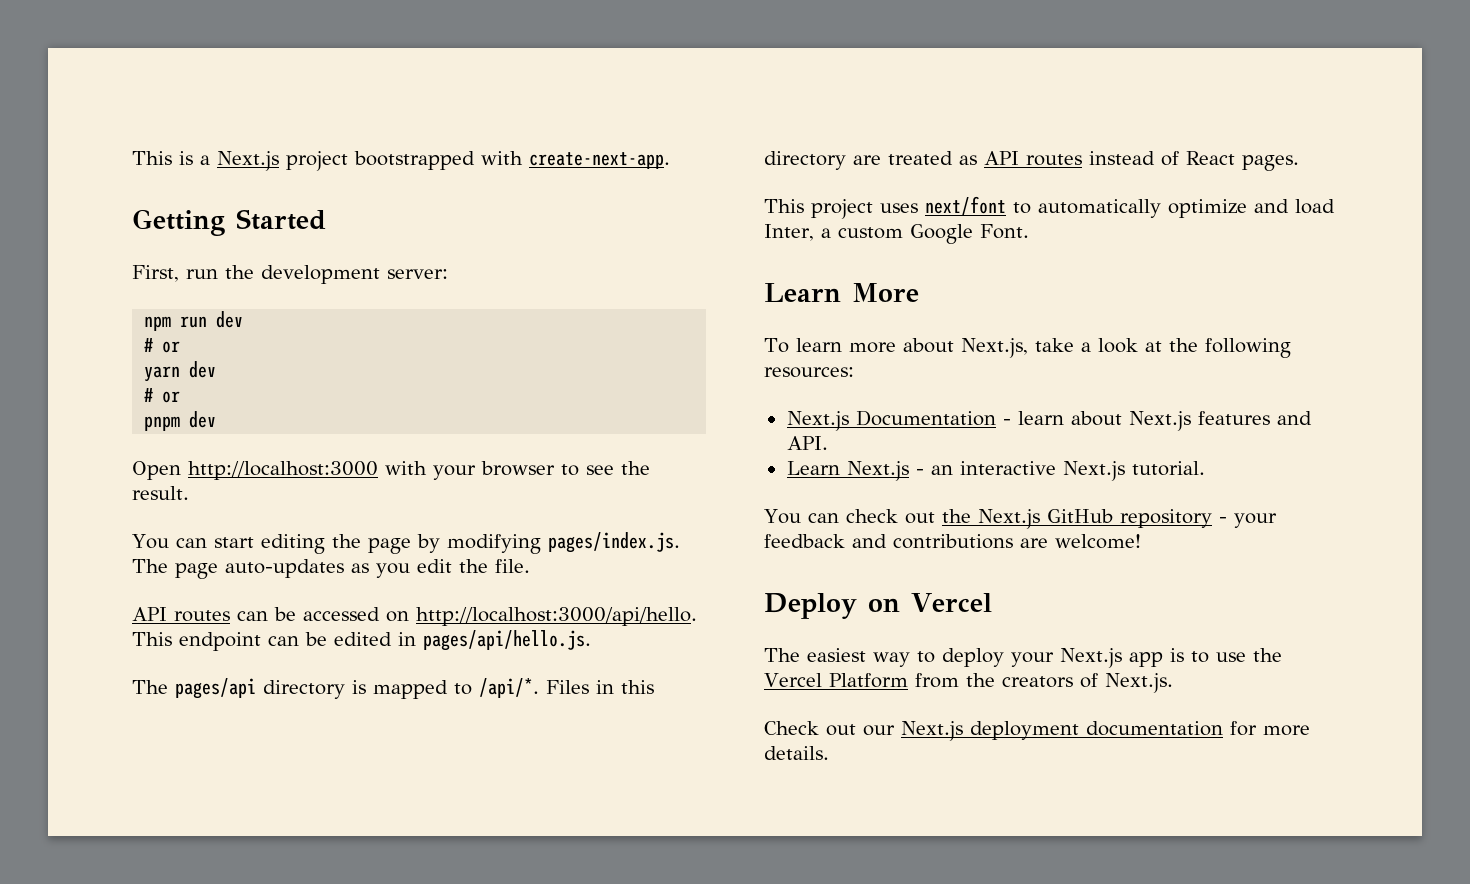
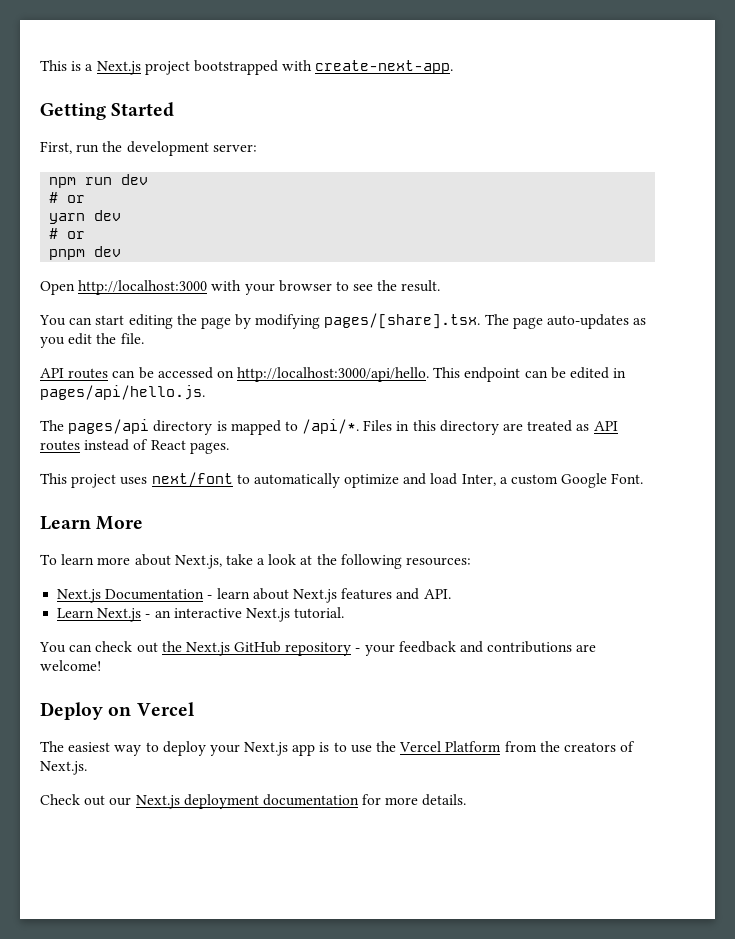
- You can start editing the page by modifying pages/index.js. The page auto-updates as you edit the file.
+ You can start editing the page by modifying pages/[share].tsx. The page auto-updates as you edit the file.

